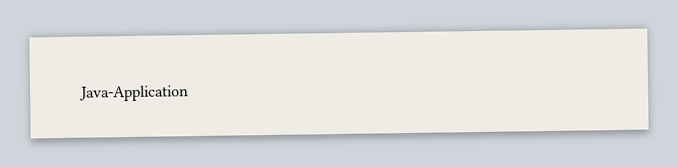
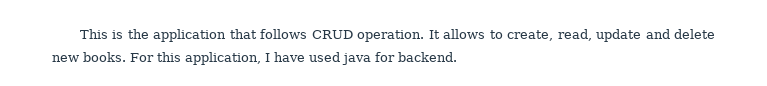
- Java-Application
+ This is the application that follows CRUD operation. It allows to create, read, update and delete new books. For this application, I have used java for backend.

